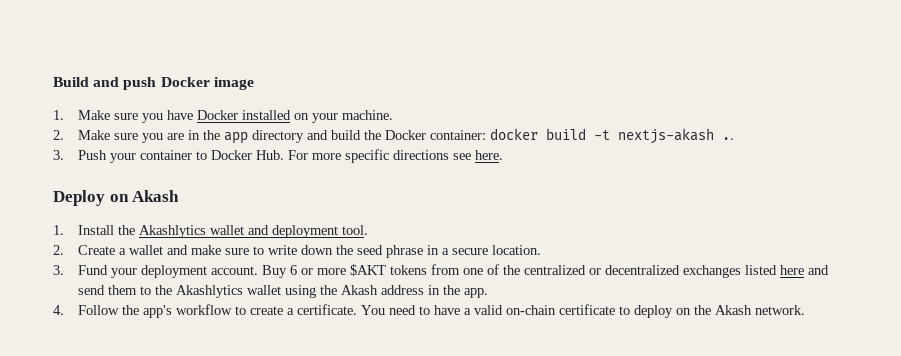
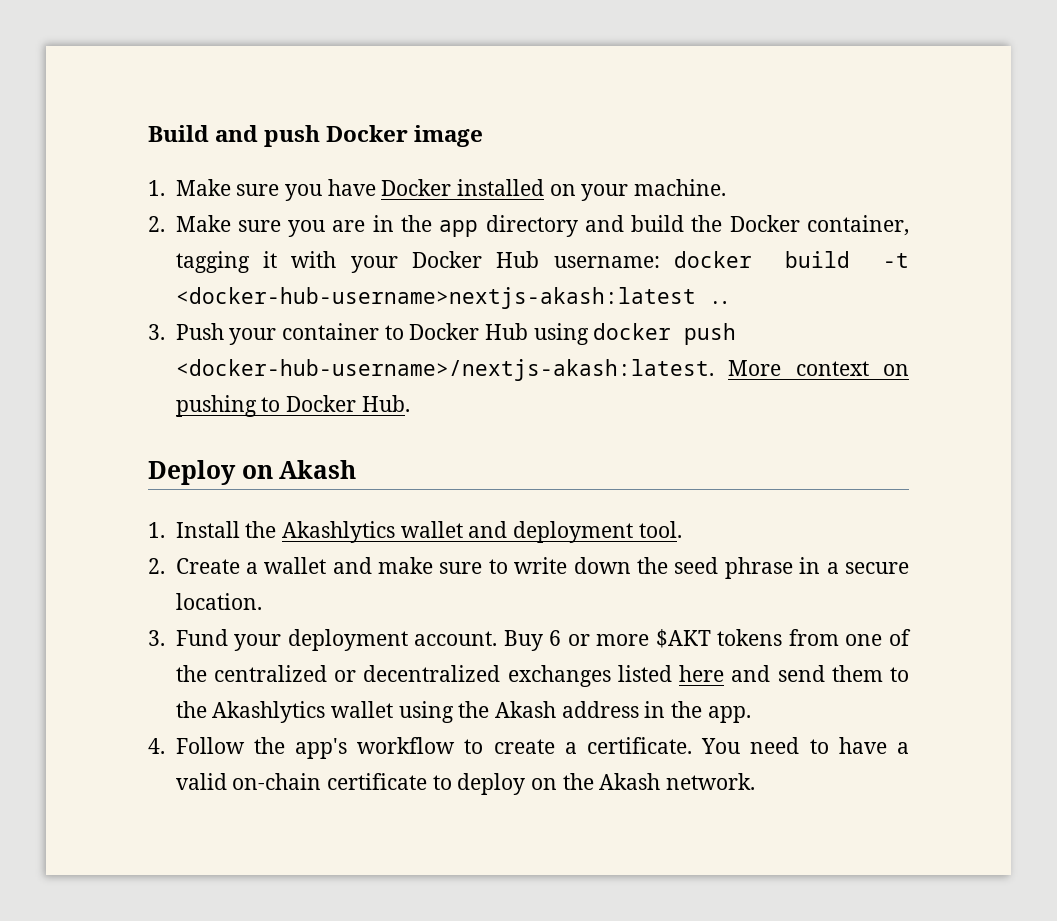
- 2. Make sure you are in the app directory and build the Docker container: docker build -t nextjs-akash ..
+ 2. Make sure you are in the app directory and build the Docker container, tagging it with your Docker Hub username: docker build -t <docker-hub-username>nextjs-akash:latest ..
- 3. Push your container to Docker Hub. For more specific directions see here.
+ 3. Push your container to Docker Hub using docker push <docker-hub-username>/nextjs-akash:latest. More context on pushing to Docker Hub.

